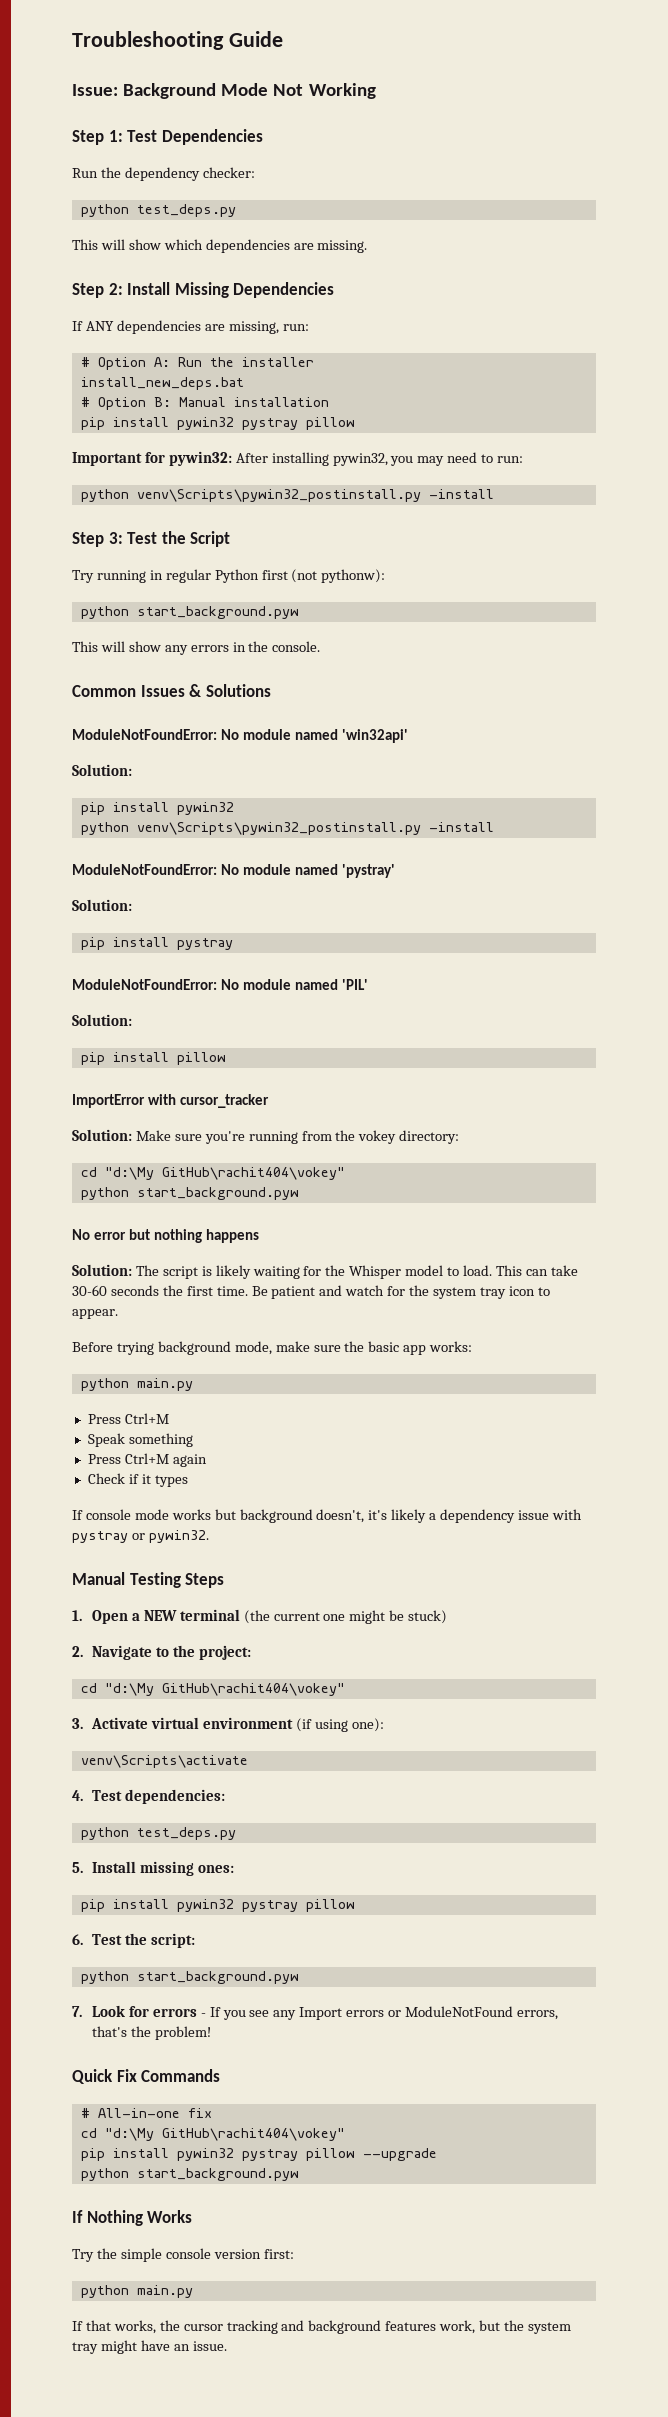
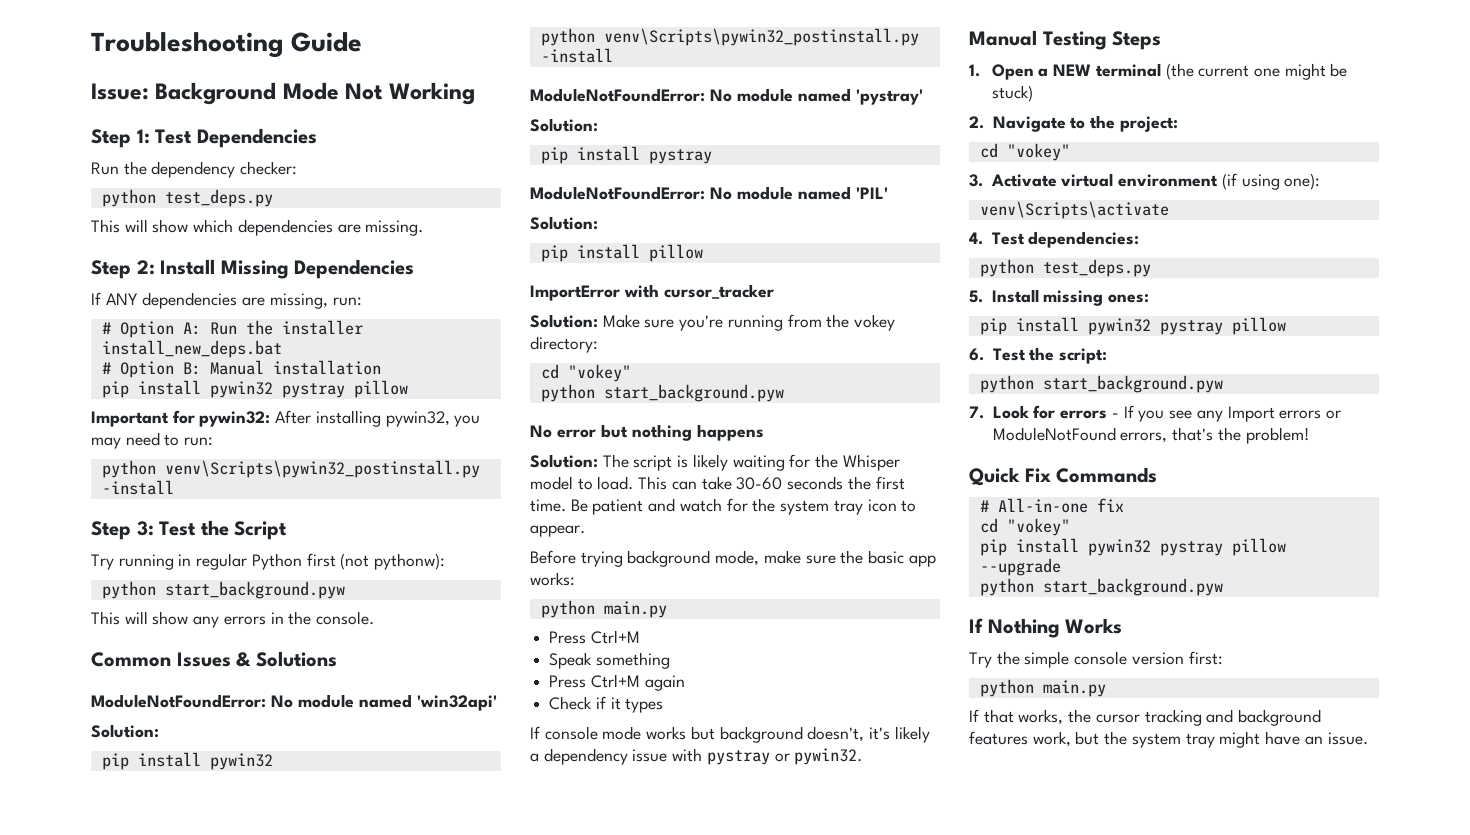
  Solution: Make sure you're running from the vokey directory:
- cd "d:\My GitHub\rachit404\vokey"
+ cd "vokey"
  2. Navigate to the project:
- cd "d:\My GitHub\rachit404\vokey"
+ cd "vokey"
  # All-in-one fix
- cd "d:\My GitHub\rachit404\vokey"
+ cd "vokey"

